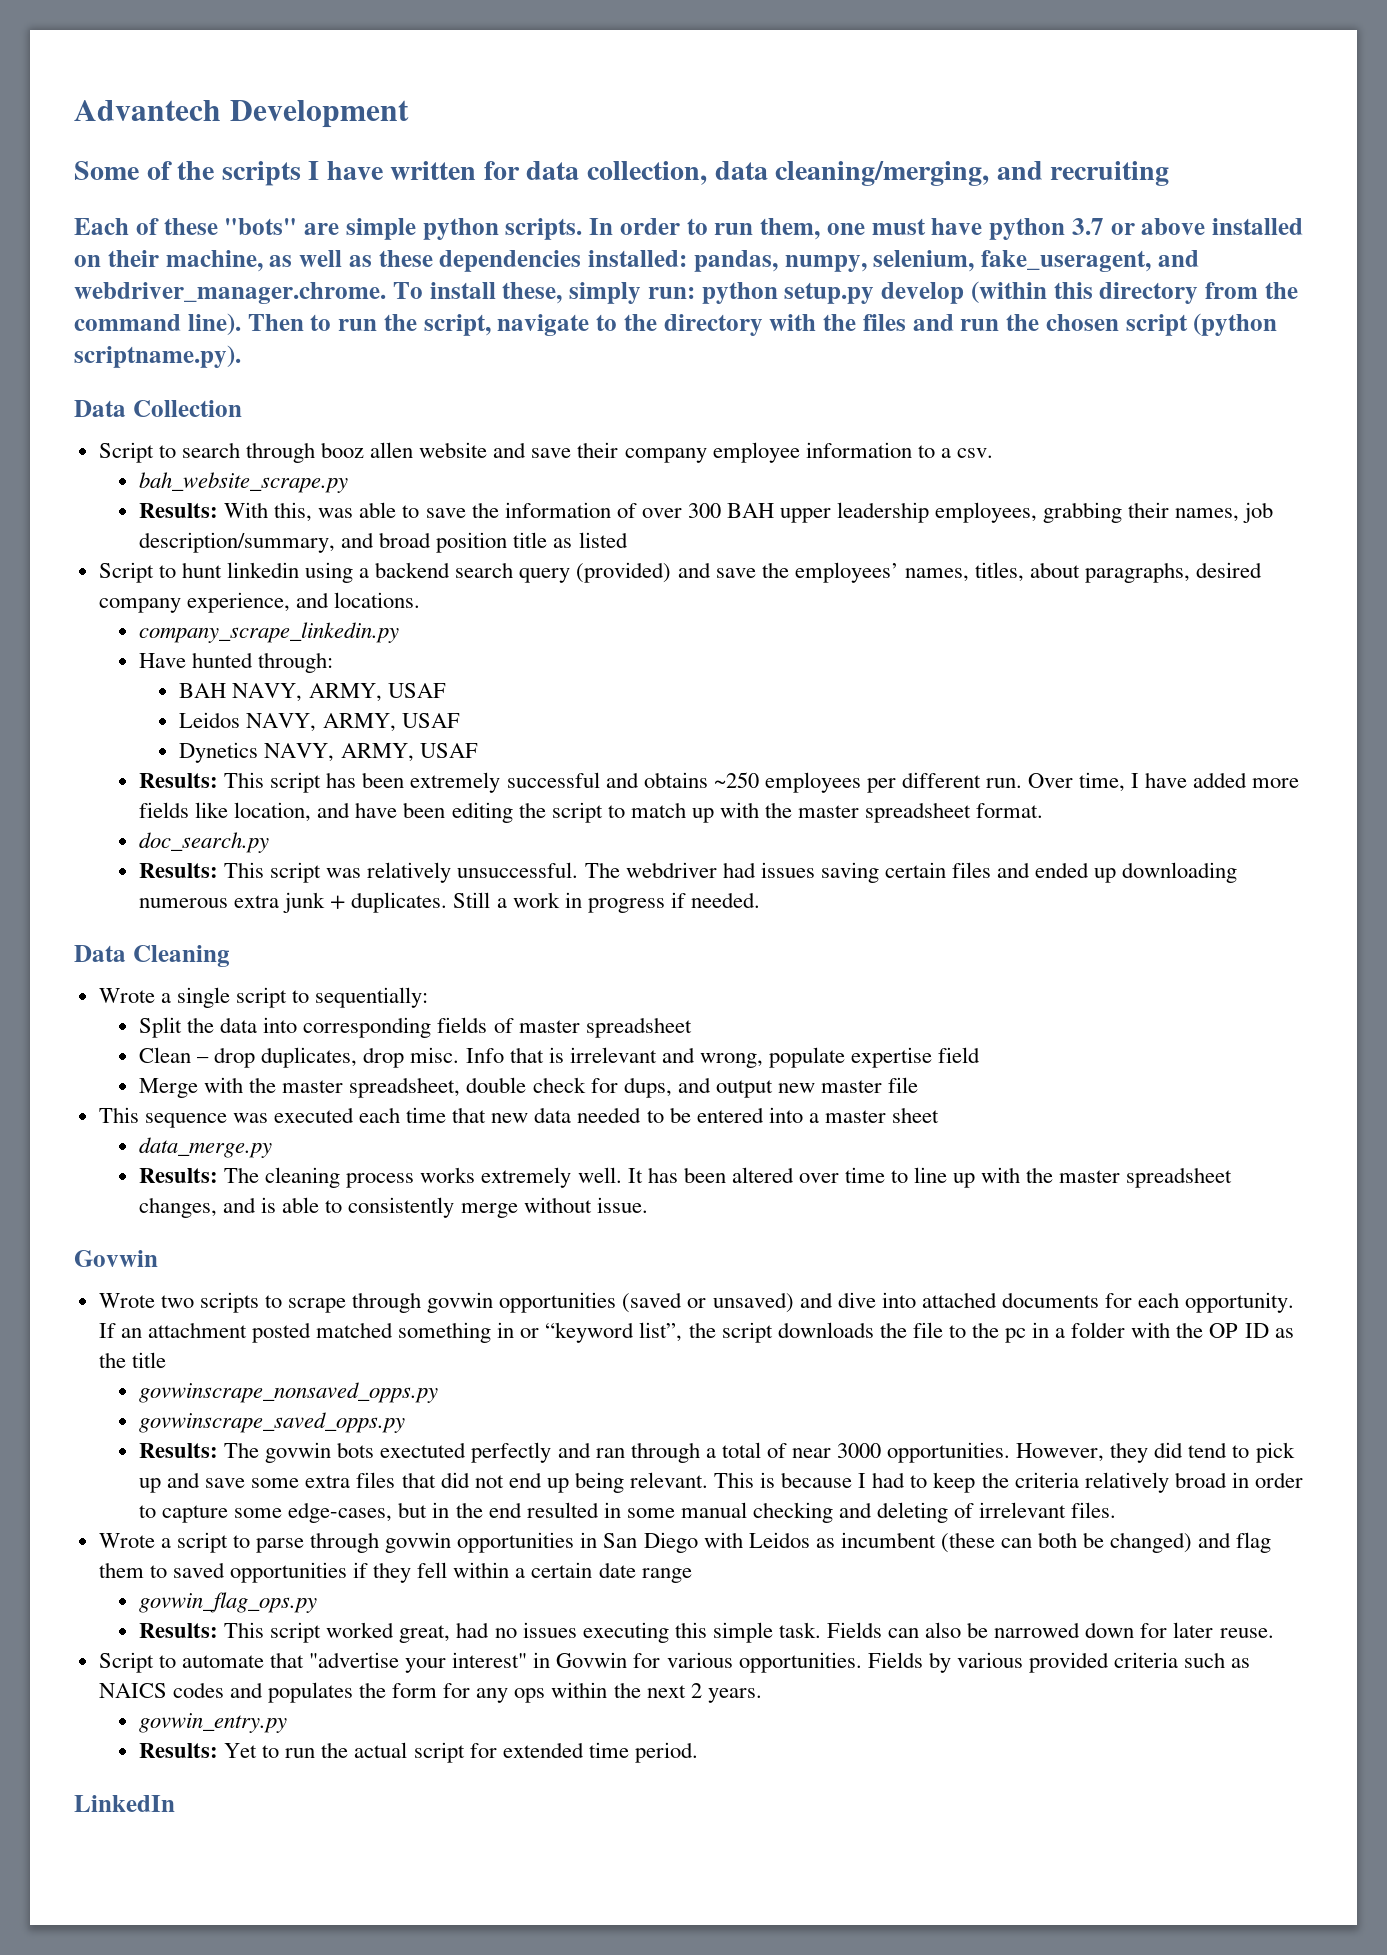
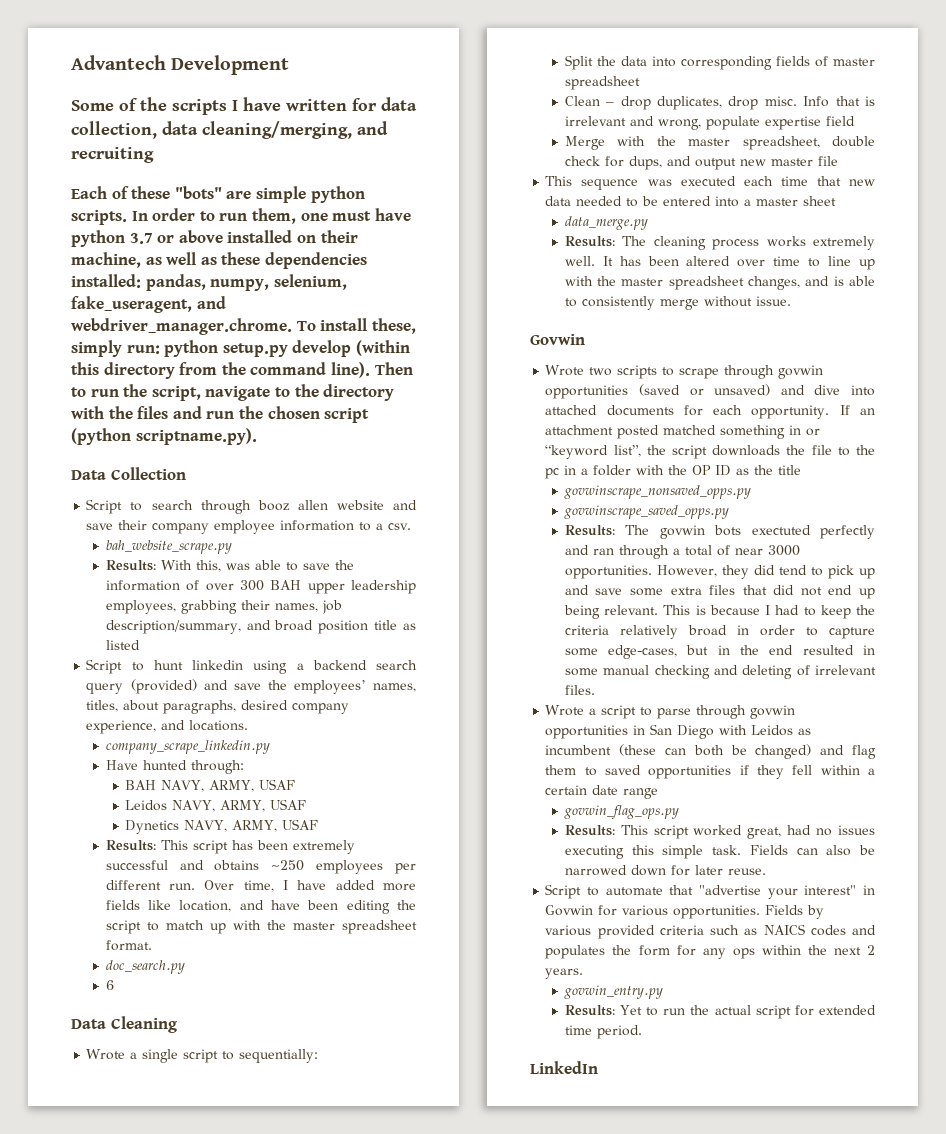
- Results: This script was relatively unsuccessful. The webdriver had issues saving certain files and ended up downloading numerous extra junk + duplicates. Still a work in progress if needed.
+ 6

